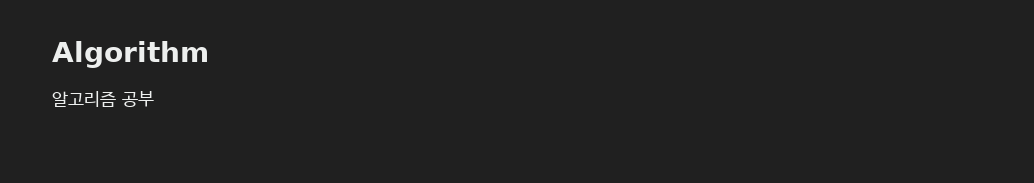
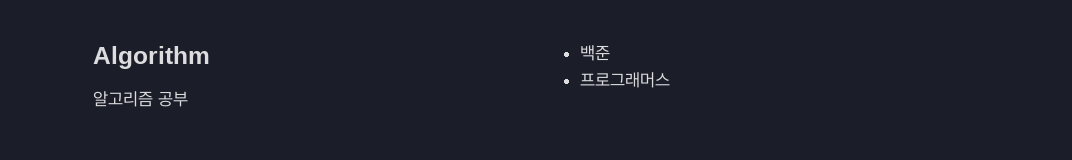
+ 백준
+ 프로그래머스

